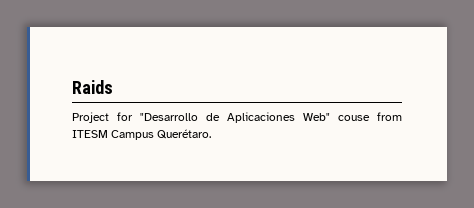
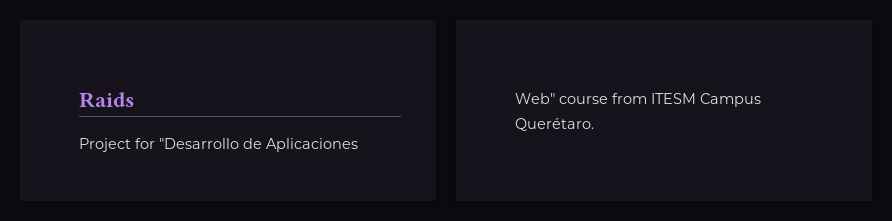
- Project for "Desarrollo de Aplicaciones Web" couse from ITESM Campus Querétaro.
+ Project for "Desarrollo de Aplicaciones Web" course from ITESM Campus Querétaro.

